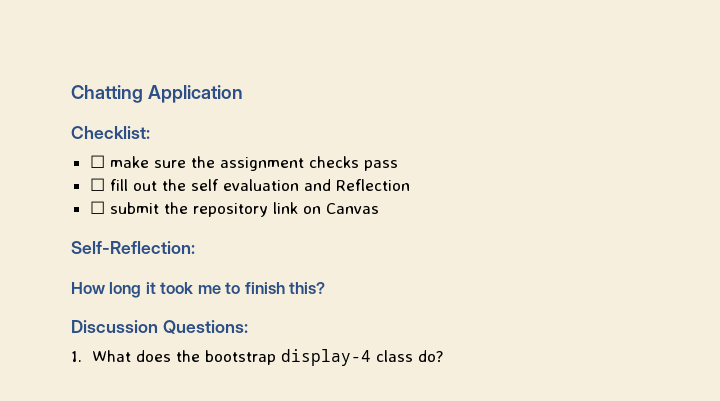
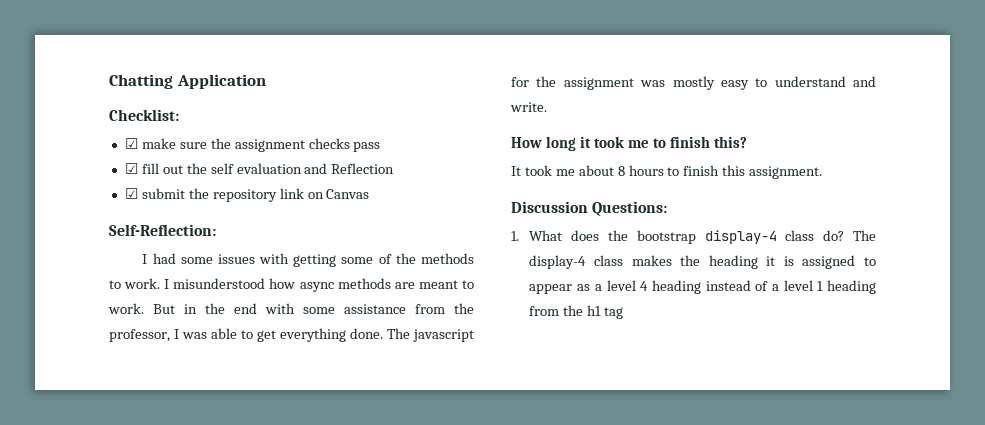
- ☐ make sure the assignment checks pass
+ ☑ make sure the assignment checks pass
- ☐ fill out the self evaluation and Reflection
+ ☑ fill out the self evaluation and Reflection
- ☐ submit the repository link on Canvas
+ ☑ submit the repository link on Canvas
+ I had some issues with getting some of the methods to work. I misunderstood how async methods are meant to work. But in the end with some assistance from the professor, I was able to get everything done. The javascript for the assignment was mostly easy to understand and write.
+ It took me about 8 hours to finish this assignment.
+ The display-4 class makes the heading it is assigned to appear as a level 4 heading instead of a level 1 heading from the h1 tag

